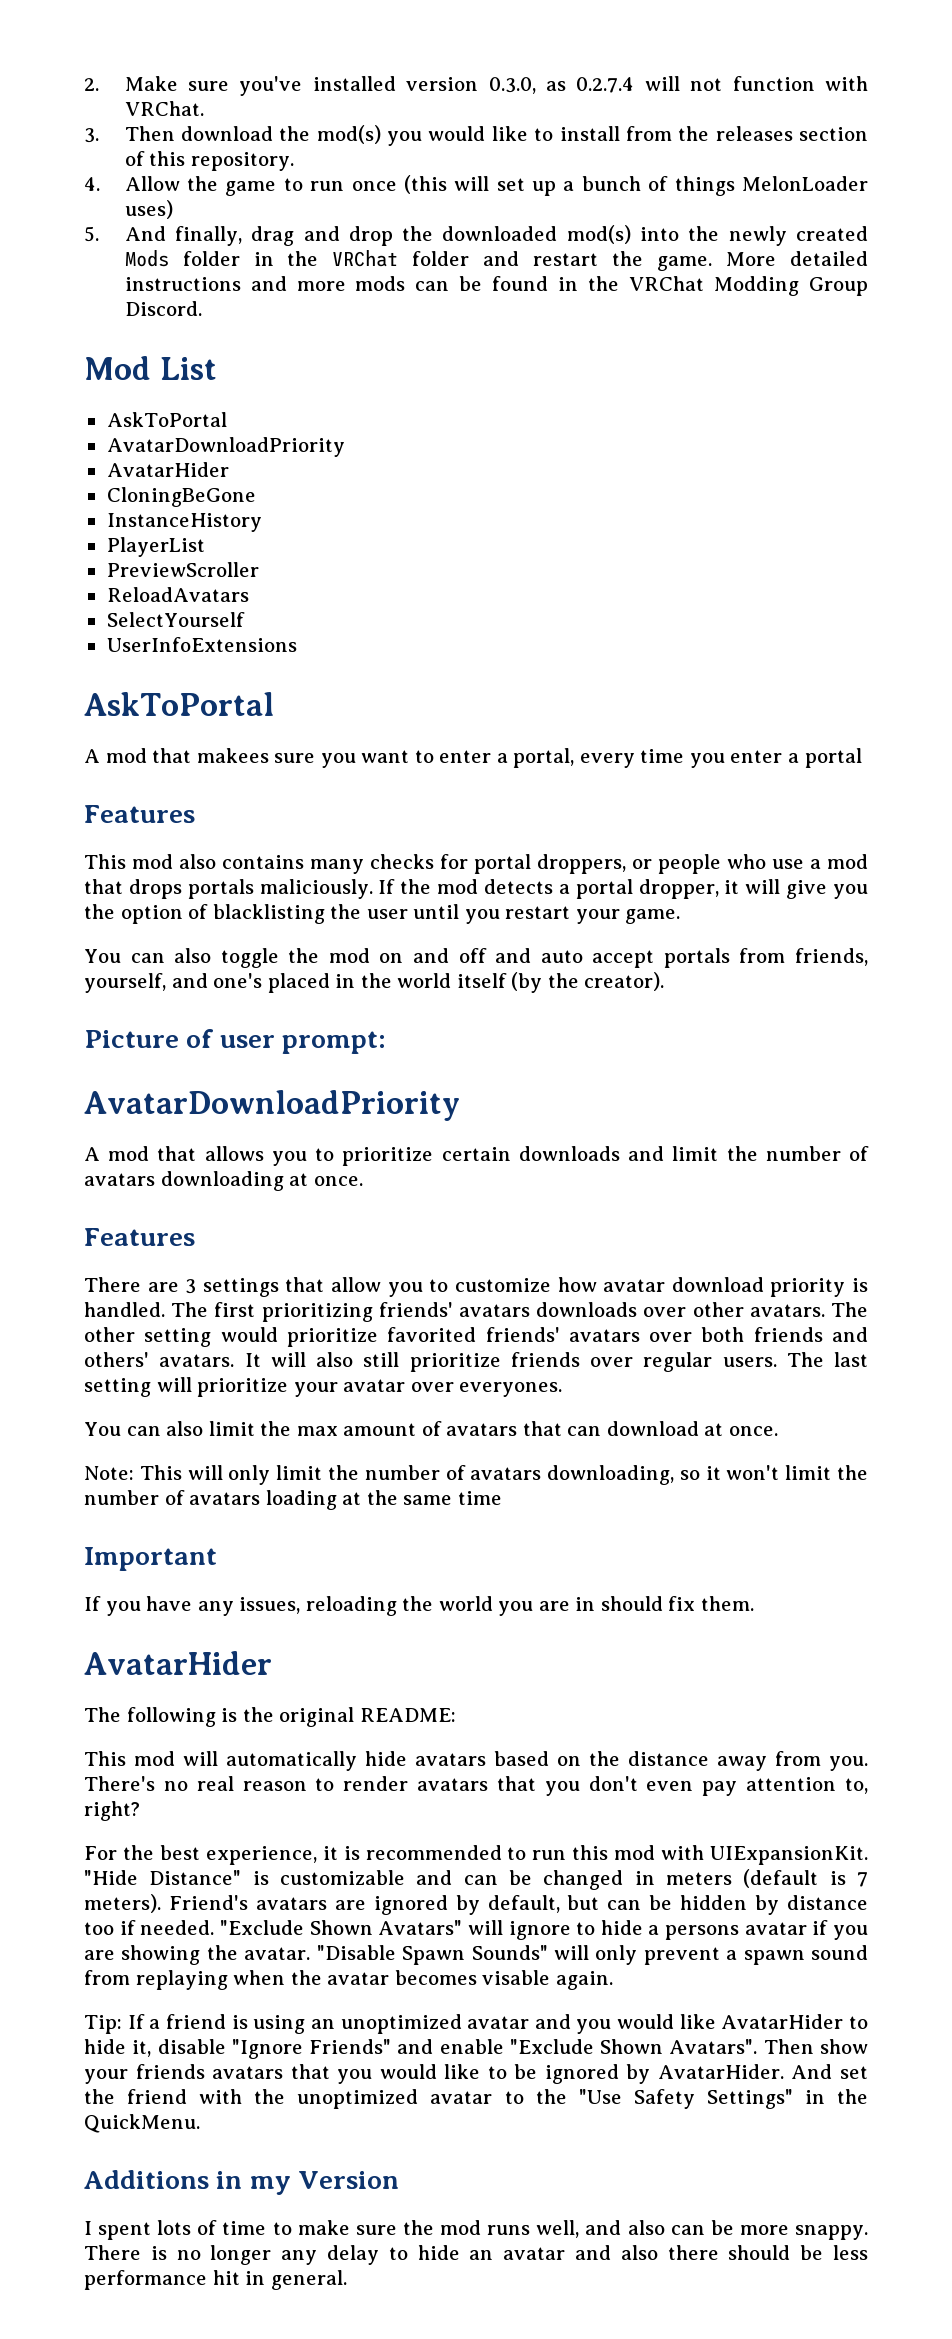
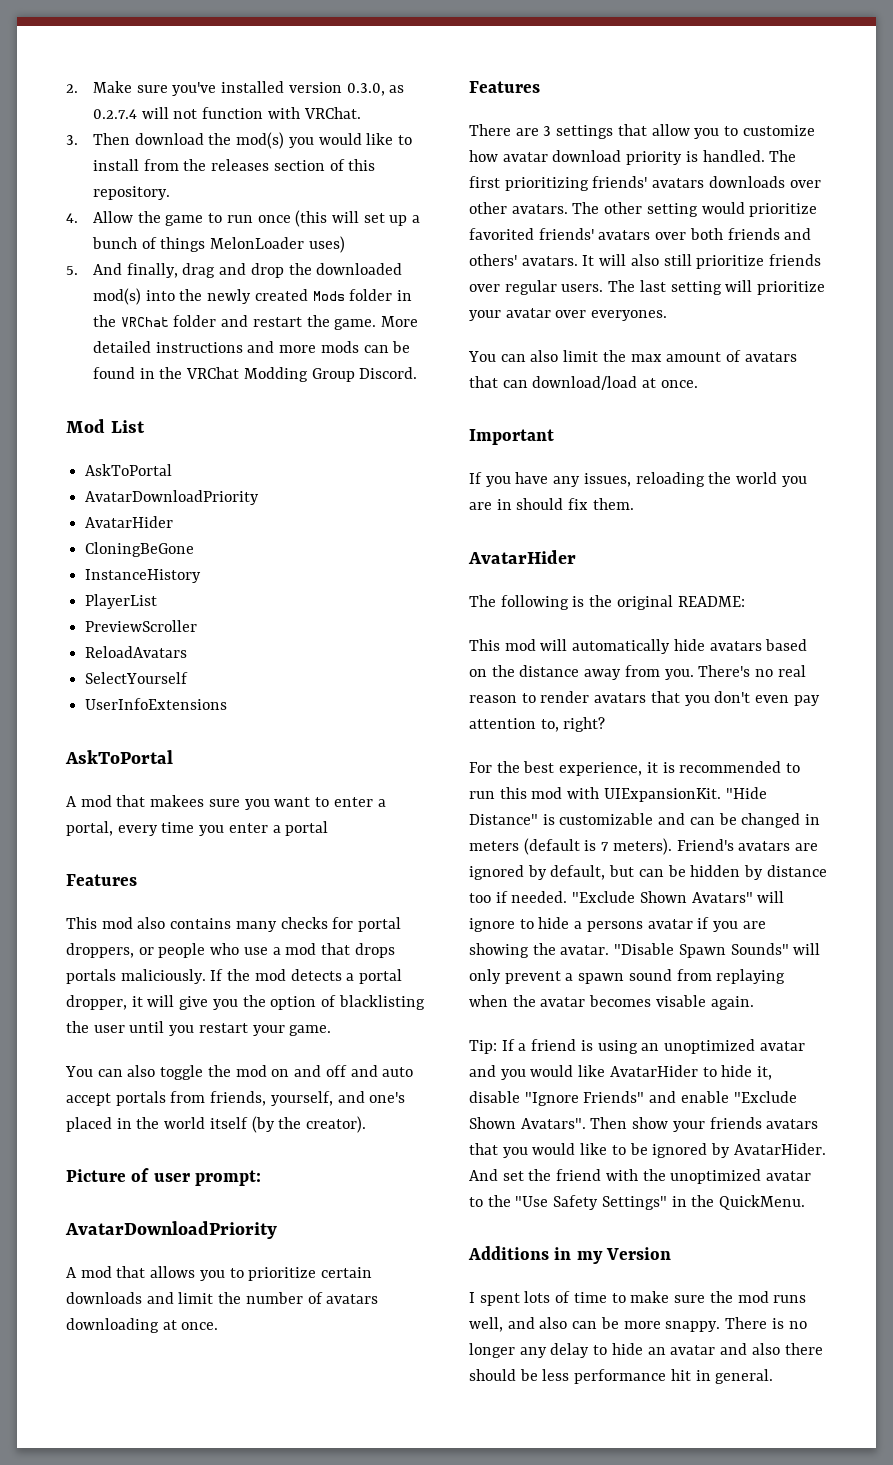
- You can also limit the max amount of avatars that can download at once.
- Note: This will only limit the number of avatars downloading, so it won't limit the number of avatars loading at the same time
+ You can also limit the max amount of avatars that can download/load at once.

